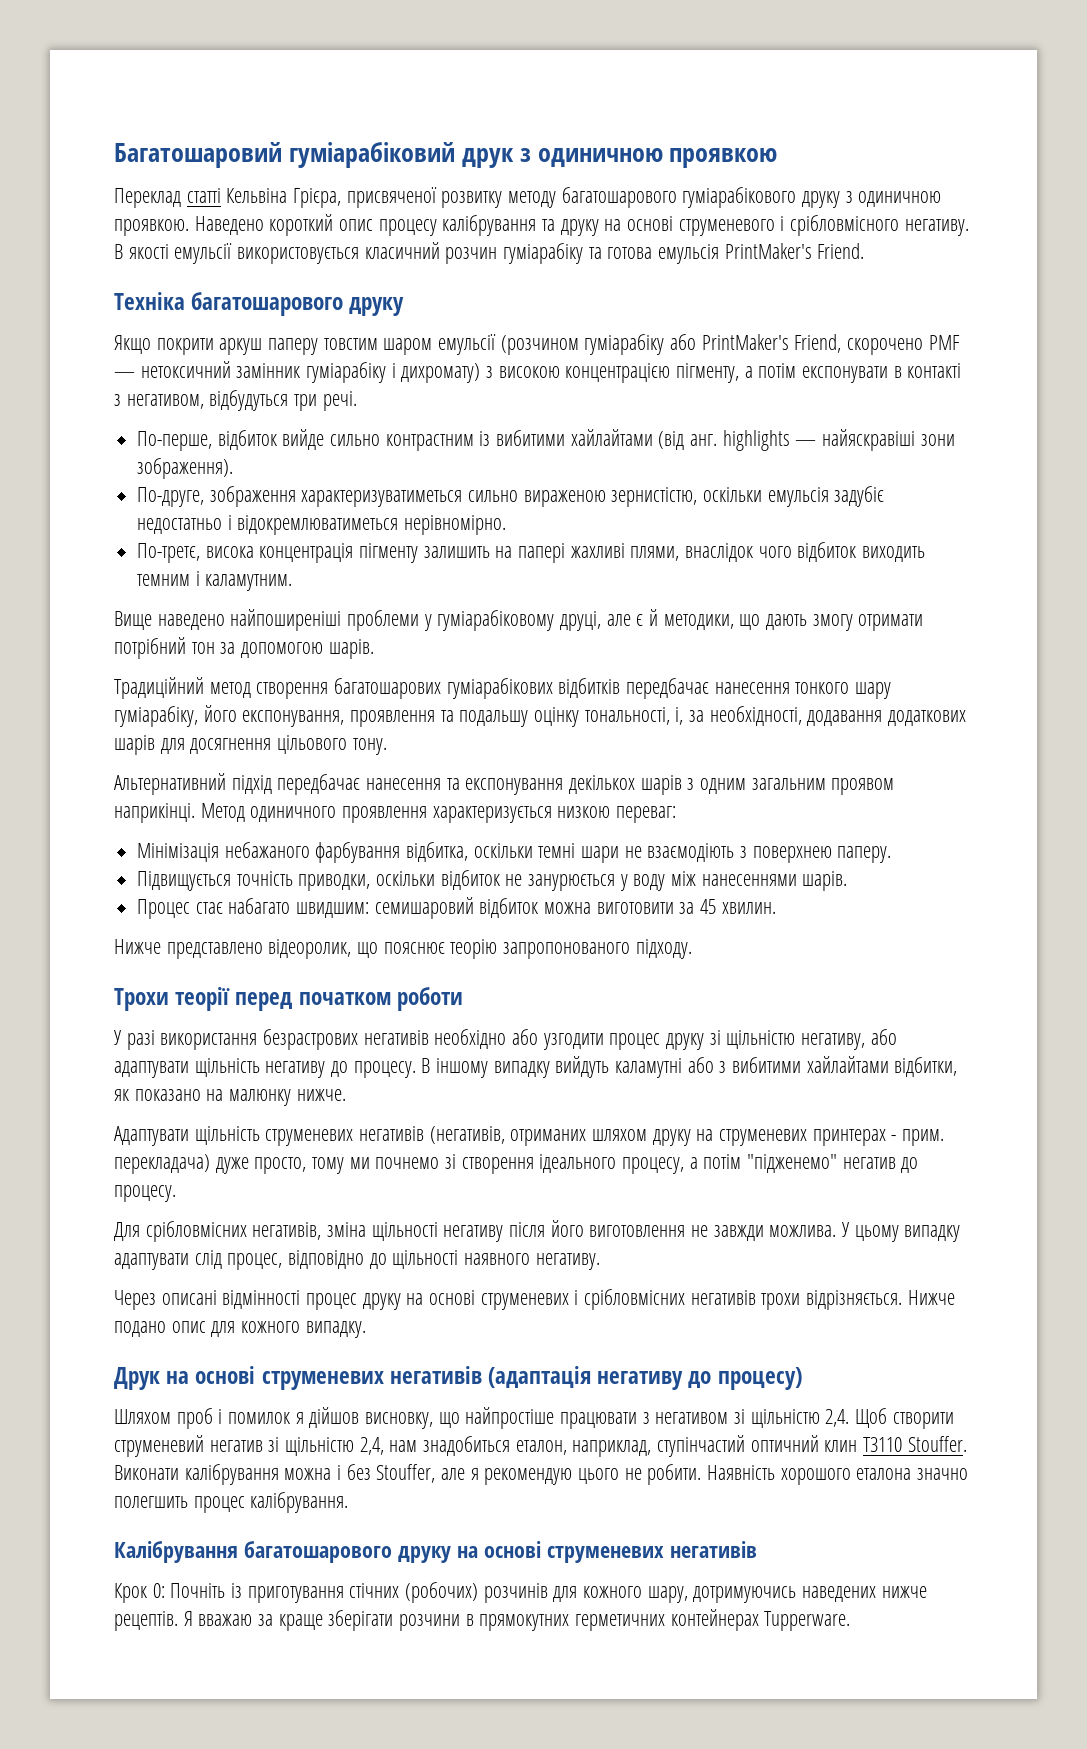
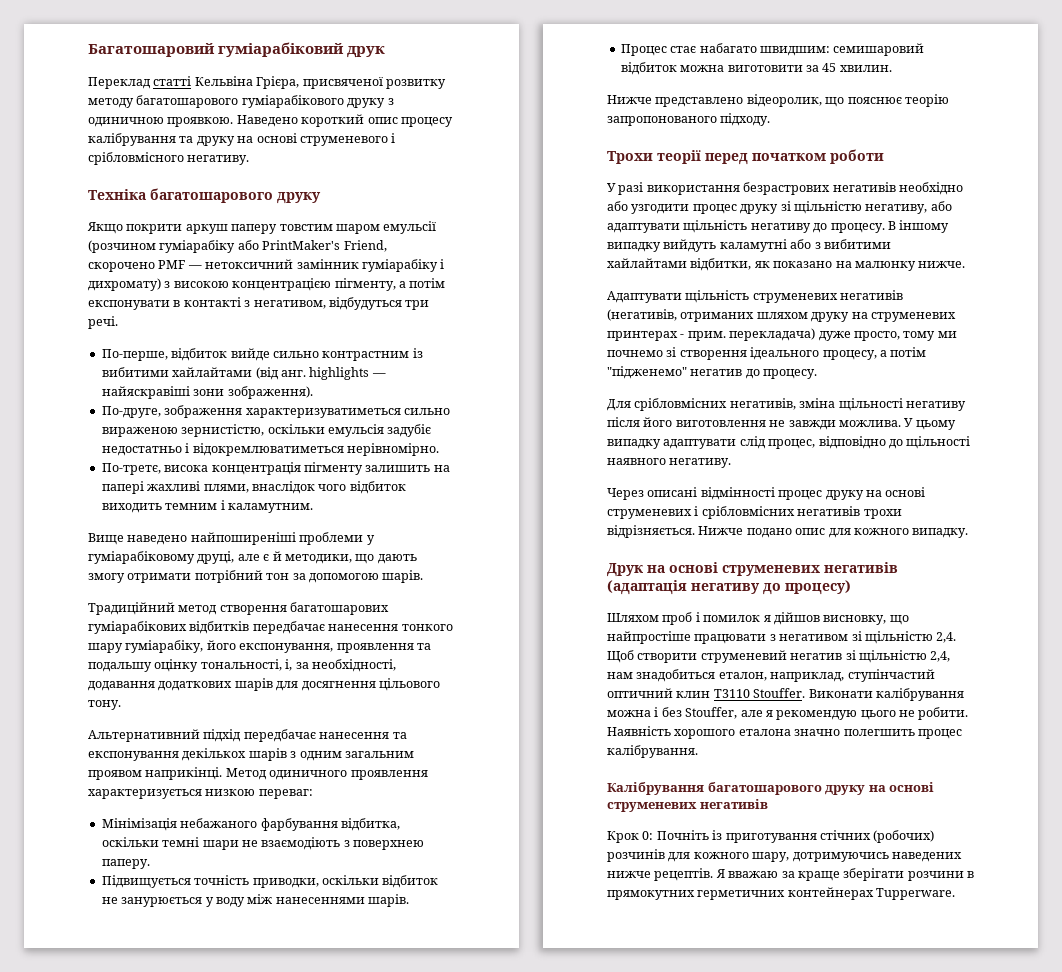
- Багатошаровий гуміарабіковий друк з одиничною проявкою
+ Багатошаровий гуміарабіковий друк
- В якості емульсії використовується класичний розчин гуміарабіку та готова емульсія PrintMaker's Friend.

